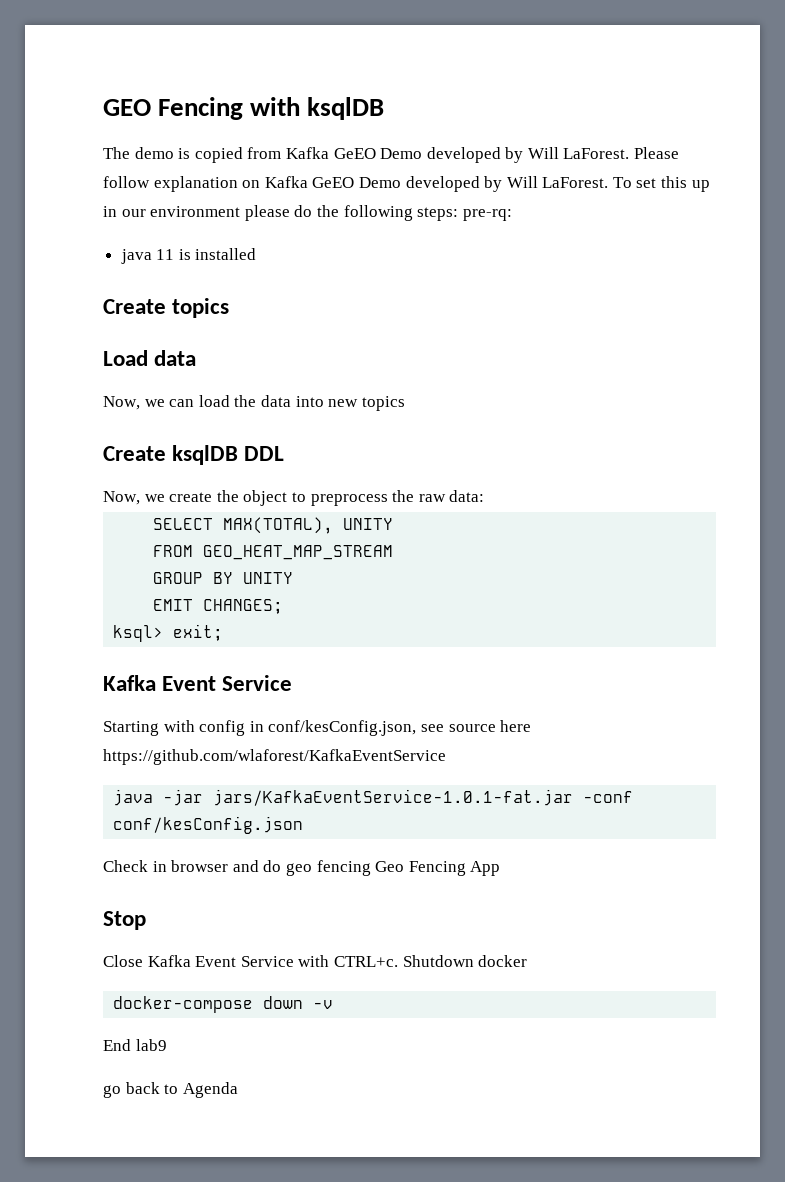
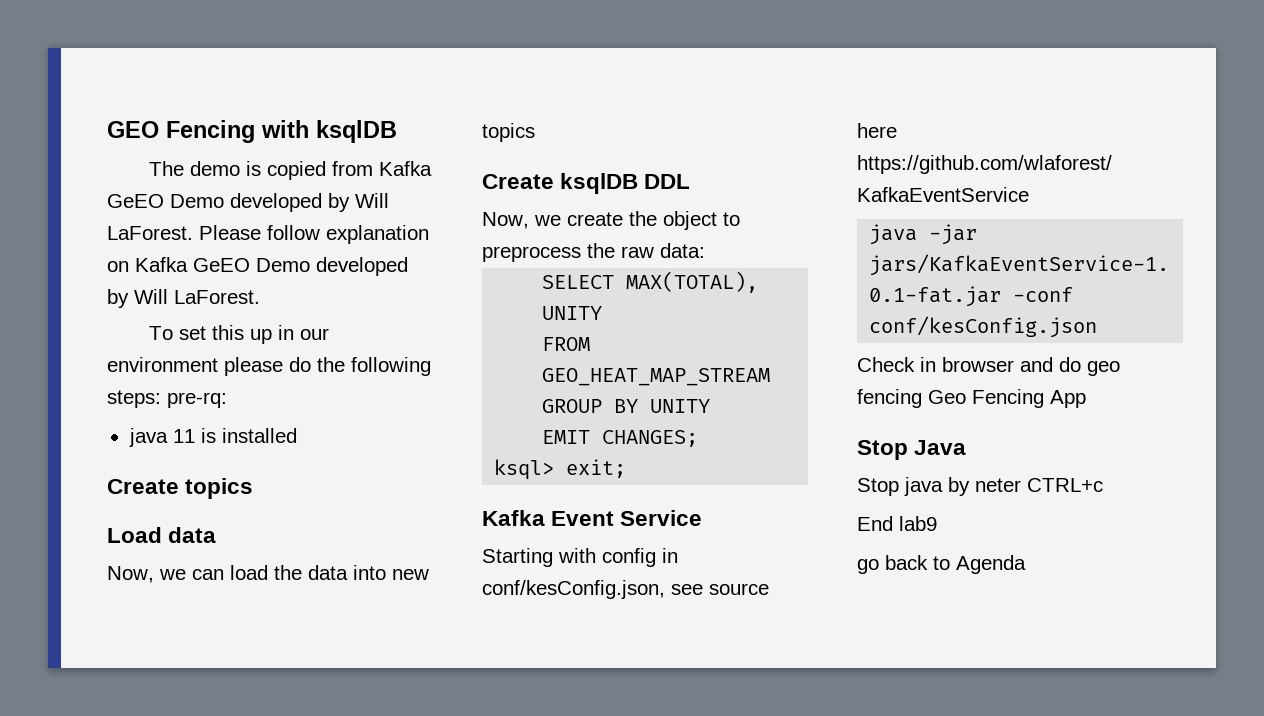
- Please follow explanation on Kafka GeEO Demo developed by Will LaForest. To set this up in our environment please do the following steps: pre-rq:
+ Please follow explanation on Kafka GeEO Demo developed by Will LaForest.
+ To set this up in our environment please do the following steps: pre-rq:
- Stop
- Close Kafka Event Service with CTRL+c. Shutdown docker
- docker-compose down -v
+ Stop Java
+ Stop java by neter CTRL+c

